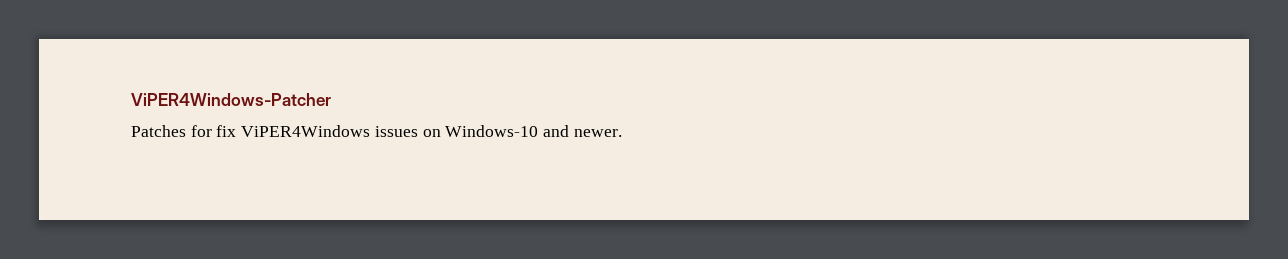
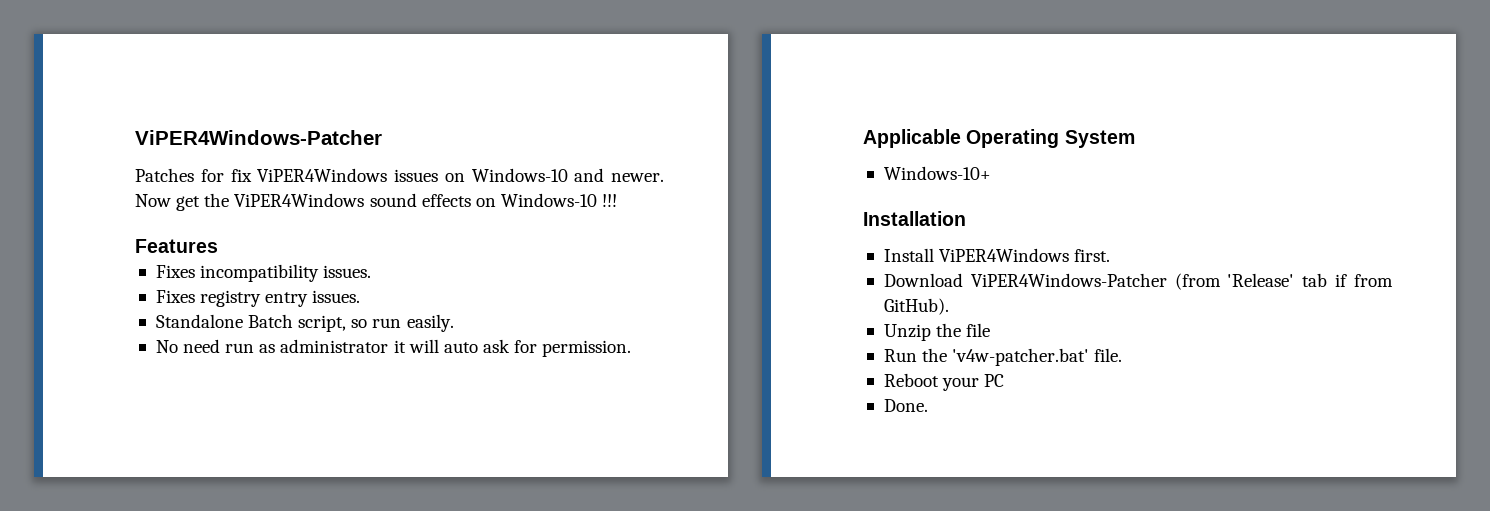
+ Now get the ViPER4Windows sound effects on Windows-10 !!!
+ Features
+ Fixes incompatibility issues.
+ Fixes registry entry issues.
+ Standalone Batch script, so run easily.
+ No need run as administrator it will auto ask for permission.
+ Applicable Operating System
+ Windows-10+
+ Installation
+ Install ViPER4Windows first.
+ Download ViPER4Windows-Patcher (from 'Release' tab if from GitHub).
+ Unzip the file
+ Run the 'v4w-patcher.bat' file.
+ Reboot your PC
+ Done.

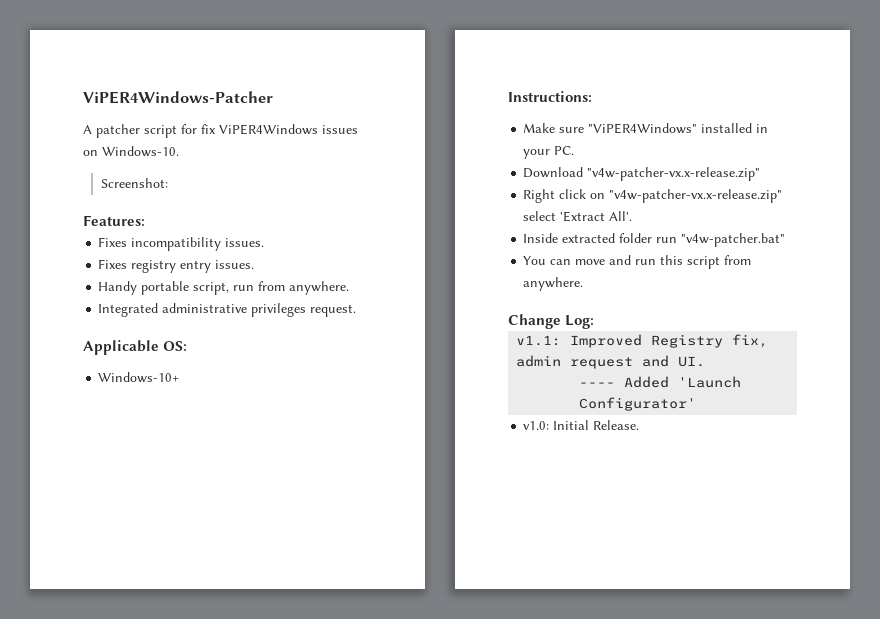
- Patches for fix ViPER4Windows issues on Windows-10 and newer. Now get the ViPER4Windows sound effects on Windows-10 !!!
- Features
+ A patcher script for fix ViPER4Windows issues on Windows-10.
+ Screenshot:
+ Features:
- Standalone Batch script, so run easily.
- No need run as administrator it will auto ask for permission.
+ Handy portable script, run from anywhere.
+ Integrated administrative privileges request.
- Applicable Operating System
+ Applicable OS:
- Installation
- Install ViPER4Windows first.
- Download ViPER4Windows-Patcher (from 'Release' tab if from GitHub).
- Unzip the file
- Run the 'v4w-patcher.bat' file.
- Reboot your PC
- Done.
+ Instructions:
+ Make sure "ViPER4Windows" installed in your PC.
+ Download "v4w-patcher-vx.x-release.zip"
+ Right click on "v4w-patcher-vx.x-release.zip" select 'Extract All'.
+ Inside extracted folder run "v4w-patcher.bat"
+ You can move and run this script from anywhere.
+ Change Log:
+ v1.1: Improved Registry fix, admin request and UI.
+ ---- Added 'Launch Configurator'
+ v1.0: Initial Release.

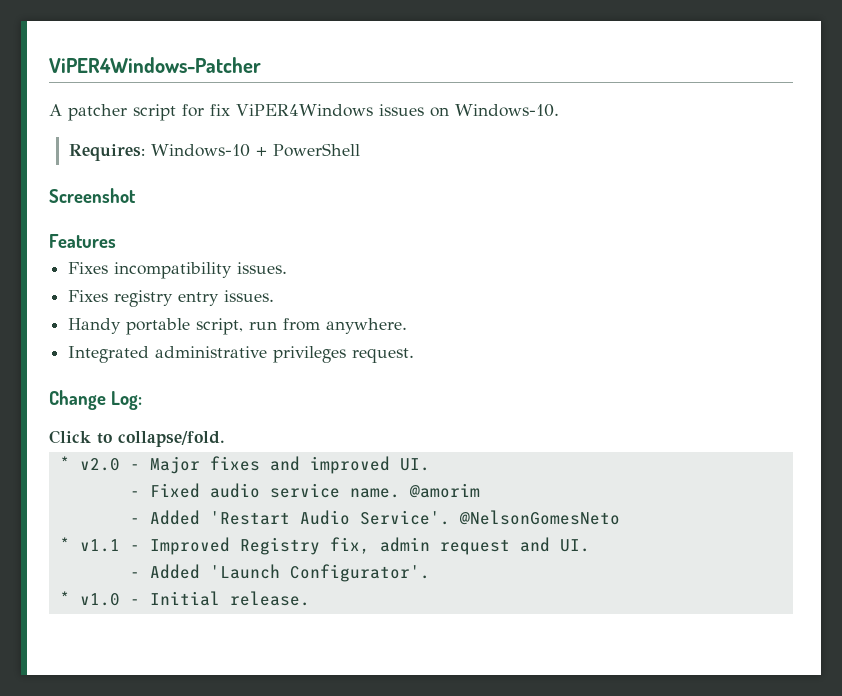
- Screenshot:
- Features:
+ Requires: Windows-10 + PowerShell
+ Screenshot
+ Features
- Applicable OS:
- Windows-10+
- Instructions:
- Make sure "ViPER4Windows" installed in your PC.
- Download "v4w-patcher-vx.x-release.zip"
- Right click on "v4w-patcher-vx.x-release.zip" select 'Extract All'.
- Inside extracted folder run "v4w-patcher.bat"
- You can move and run this script from anywhere.
  Change Log:
- v1.1: Improved Registry fix, admin request and UI.
+ Click to collapse/fold.
+ * v2.0 - Major fixes and improved UI.
+ - Fixed audio service name. @amorim
+ - Added 'Restart Audio Service'. @NelsonGomesNeto
+ * v1.1 - Improved Registry fix, admin request and UI.
- ---- Added 'Launch Configurator'
- v1.0: Initial Release.
+ - Added 'Launch Configurator'.
+ * v1.0 - Initial release.

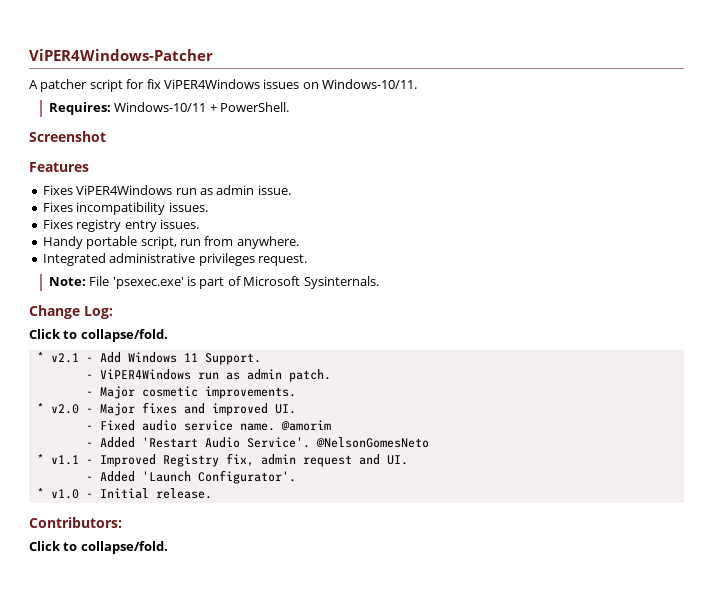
- A patcher script for fix ViPER4Windows issues on Windows-10.
+ A patcher script for fix ViPER4Windows issues on Windows-10/11.
- Requires: Windows-10 + PowerShell
+ Requires: Windows-10/11 + PowerShell.
+ Fixes ViPER4Windows run as admin issue.
+ Note: File 'psexec.exe' is part of Microsoft Sysinternals.
+ * v2.1 - Add Windows 11 Support.
+ - ViPER4Windows run as admin patch.
+ - Major cosmetic improvements.
+ Contributors:
+ Click to collapse/fold.

